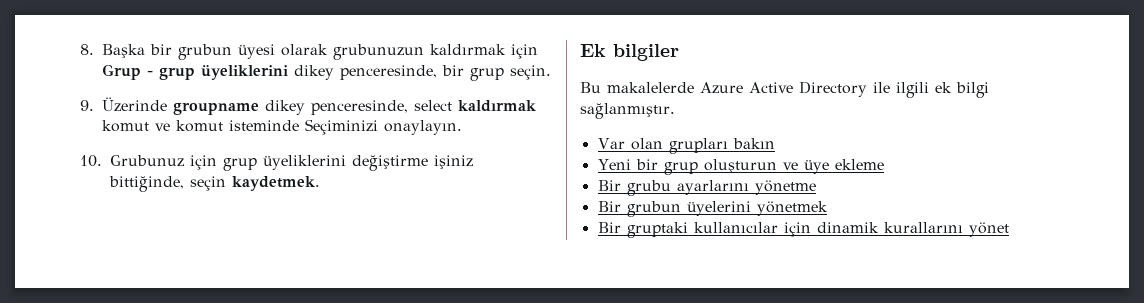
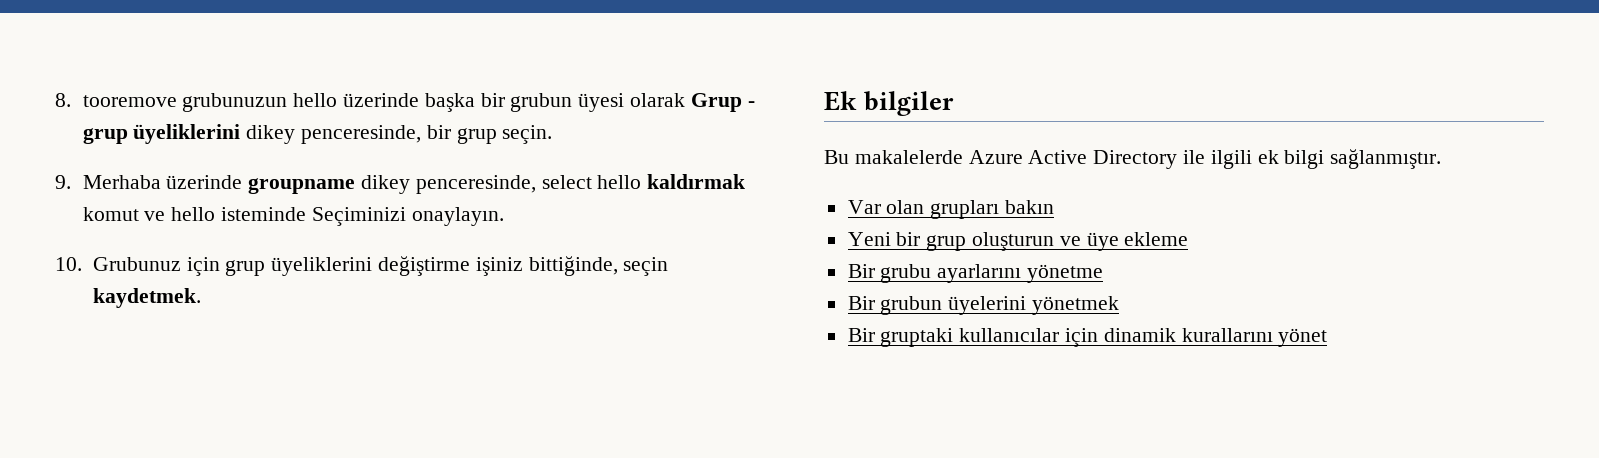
- 8. Başka bir grubun üyesi olarak grubunuzun kaldırmak için Grup - grup üyeliklerini dikey penceresinde, bir grup seçin.
+ 8. tooremove grubunuzun hello üzerinde başka bir grubun üyesi olarak Grup - grup üyeliklerini dikey penceresinde, bir grup seçin.
- 9. Üzerinde groupname dikey penceresinde, select kaldırmak komut ve komut isteminde Seçiminizi onaylayın.
+ 9. Merhaba üzerinde groupname dikey penceresinde, select hello kaldırmak komut ve hello isteminde Seçiminizi onaylayın.

